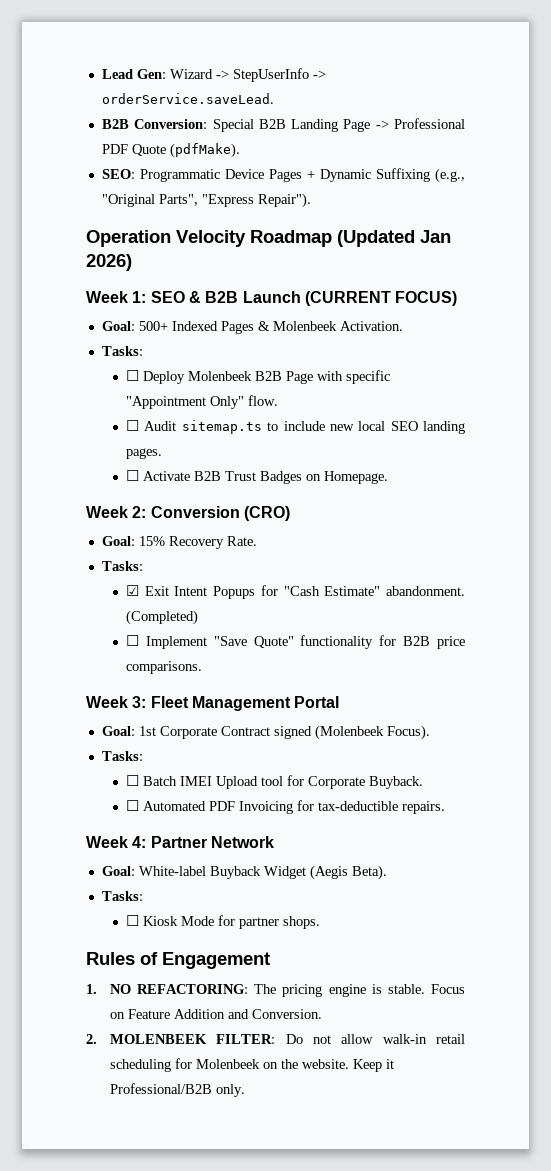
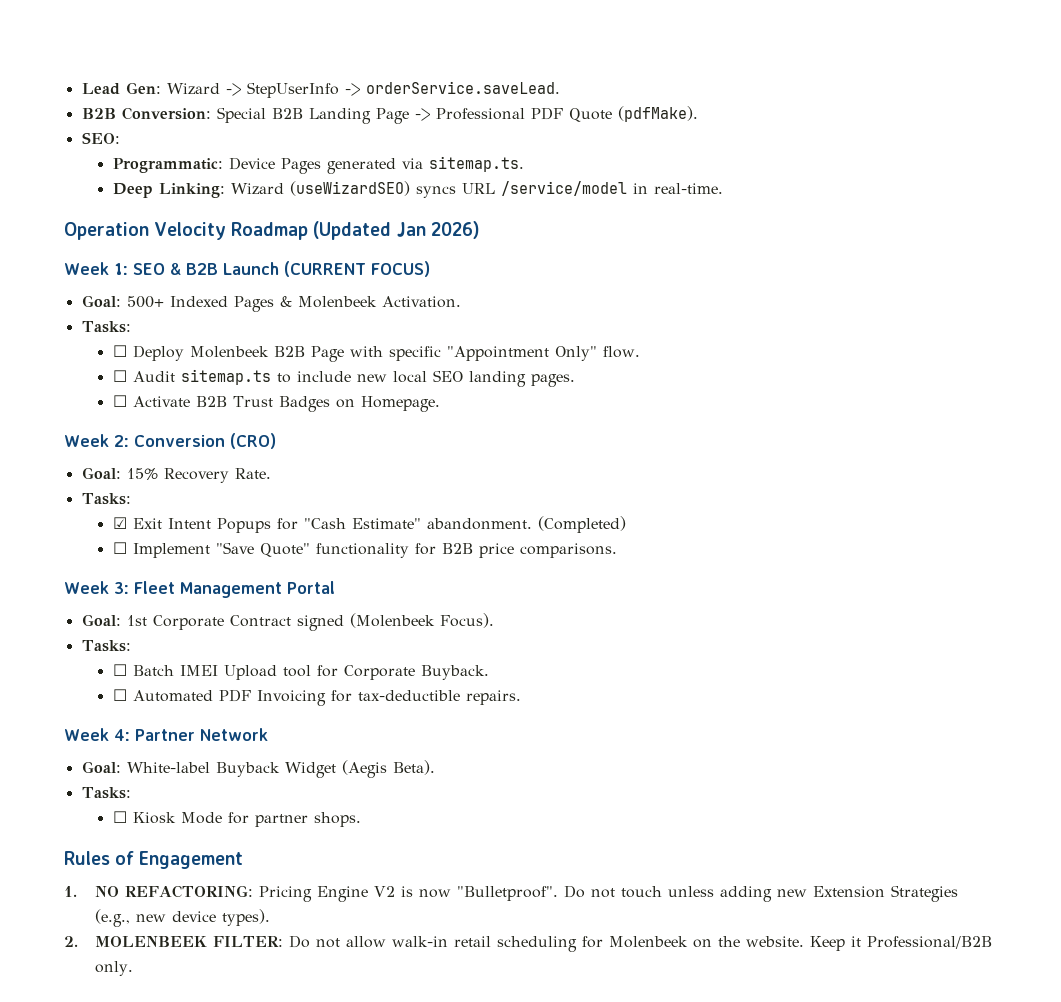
- SEO: Programmatic Device Pages + Dynamic Suffixing (e.g., "Original Parts", "Express Repair").
+ SEO:
+ Programmatic: Device Pages generated via sitemap.ts.
+ Deep Linking: Wizard (useWizardSEO) syncs URL /service/model in real-time.
- 1. NO REFACTORING: The pricing engine is stable. Focus on Feature Addition and Conversion.
+ 1. NO REFACTORING: Pricing Engine V2 is now "Bulletproof". Do not touch unless adding new Extension Strategies (e.g., new device types).

